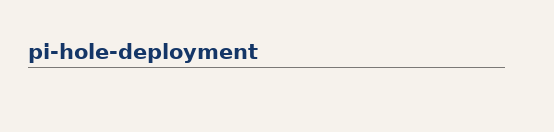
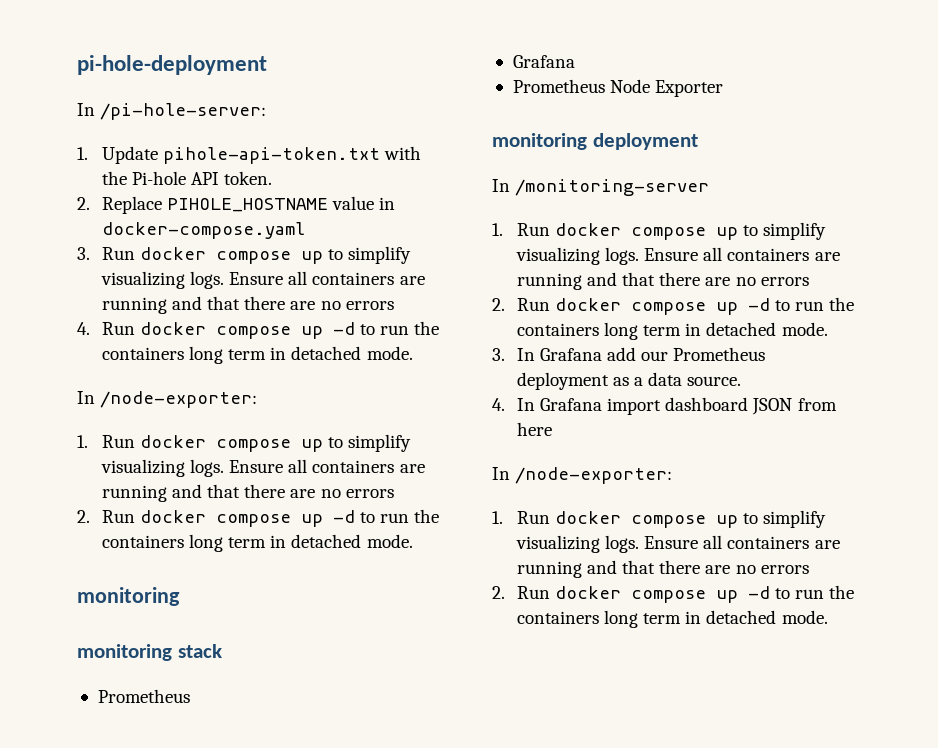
+ In /pi-hole-server:
+ 1. Update pihole-api-token.txt with the Pi-hole API token.
+ 2. Replace PIHOLE_HOSTNAME value in docker-compose.yaml
+ 3. Run docker compose up to simplify visualizing logs. Ensure all containers are running and that there are no errors
+ 4. Run docker compose up -d to run the containers long term in detached mode.
+ In /node-exporter:
+ 1. Run docker compose up to simplify visualizing logs. Ensure all containers are running and that there are no errors
+ 2. Run docker compose up -d to run the containers long term in detached mode.
+ monitoring
+ monitoring stack
+ Prometheus
+ Grafana
+ Prometheus Node Exporter
+ monitoring deployment
+ In /monitoring-server
+ 1. Run docker compose up to simplify visualizing logs. Ensure all containers are running and that there are no errors
+ 2. Run docker compose up -d to run the containers long term in detached mode.
+ 3. In Grafana add our Prometheus deployment as a data source.
+ 4. In Grafana import dashboard JSON from here
+ In /node-exporter:
+ 1. Run docker compose up to simplify visualizing logs. Ensure all containers are running and that there are no errors
+ 2. Run docker compose up -d to run the containers long term in detached mode.

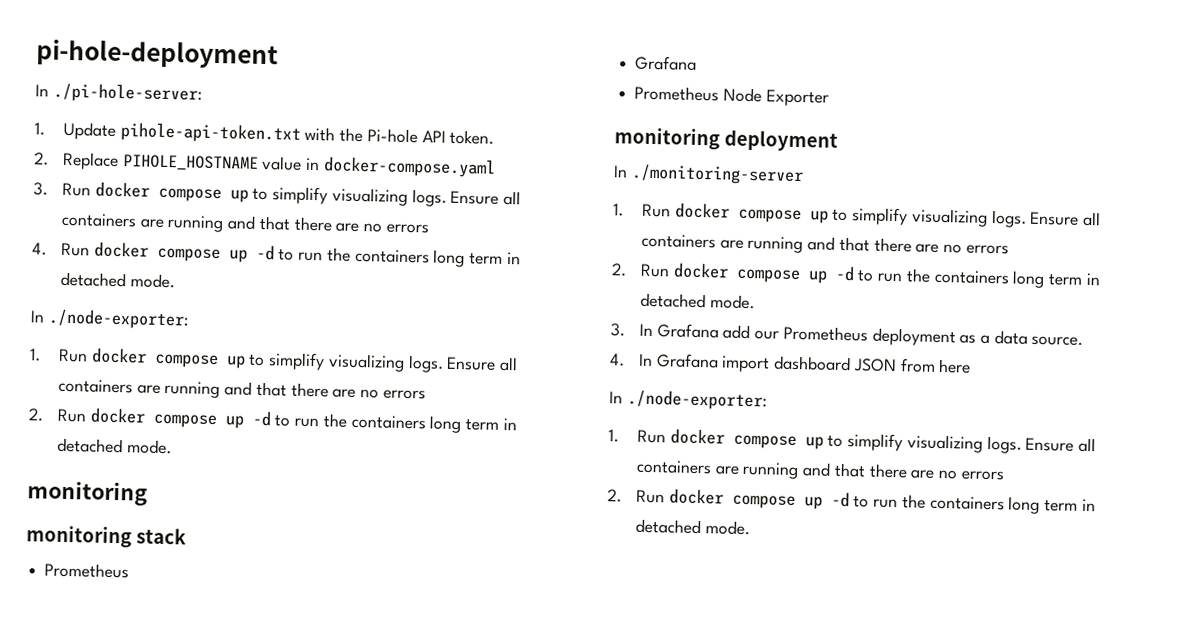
- In /pi-hole-server:
+ In ./pi-hole-server:
  4. Run docker compose up -d to run the containers long term in detached mode.
- In /node-exporter:
+ In ./node-exporter:
- In /monitoring-server
+ In ./monitoring-server
  4. In Grafana import dashboard JSON from here
- In /node-exporter:
+ In ./node-exporter:

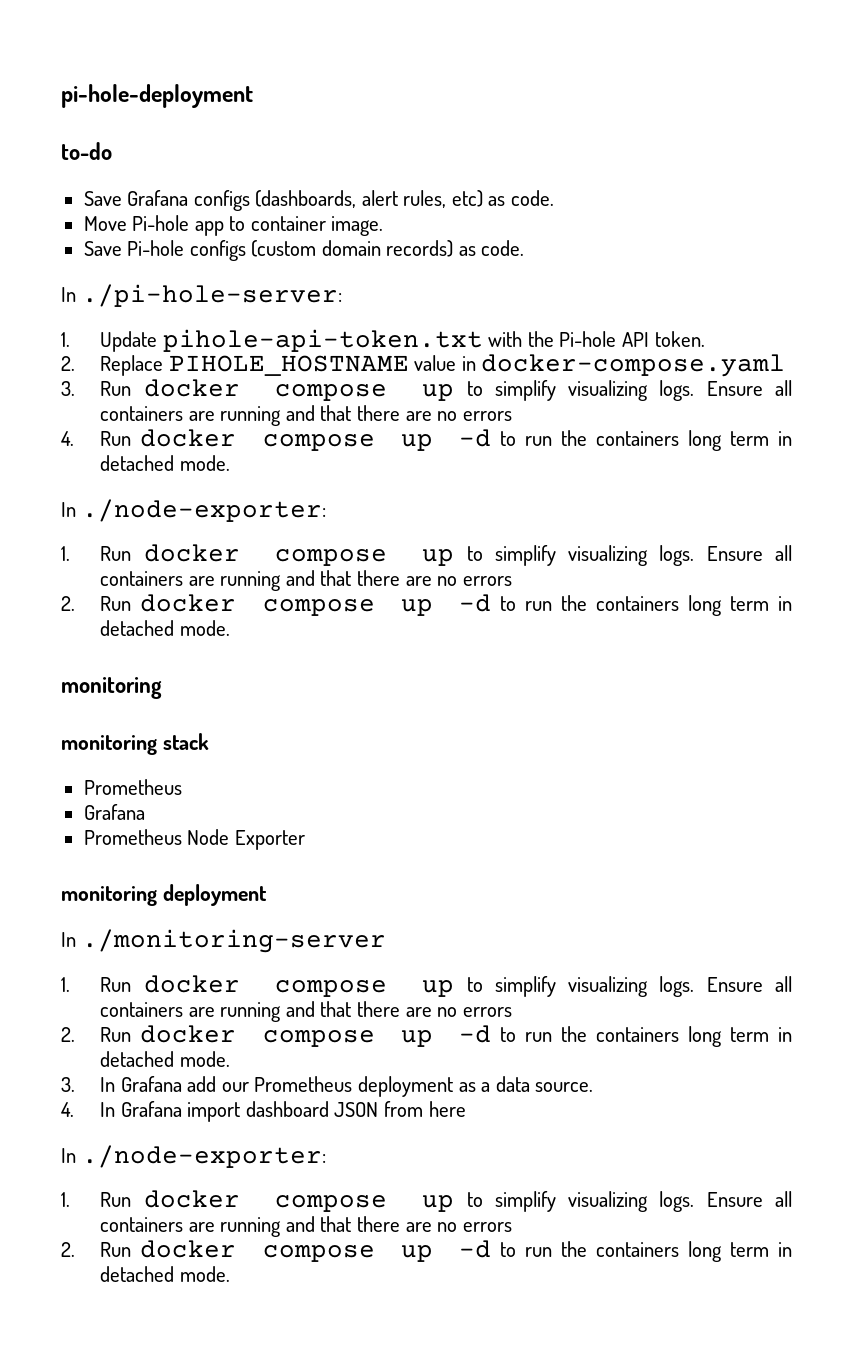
+ to-do
+ Save Grafana configs (dashboards, alert rules, etc) as code.
+ Move Pi-hole app to container image.
+ Save Pi-hole configs (custom domain records) as code.

